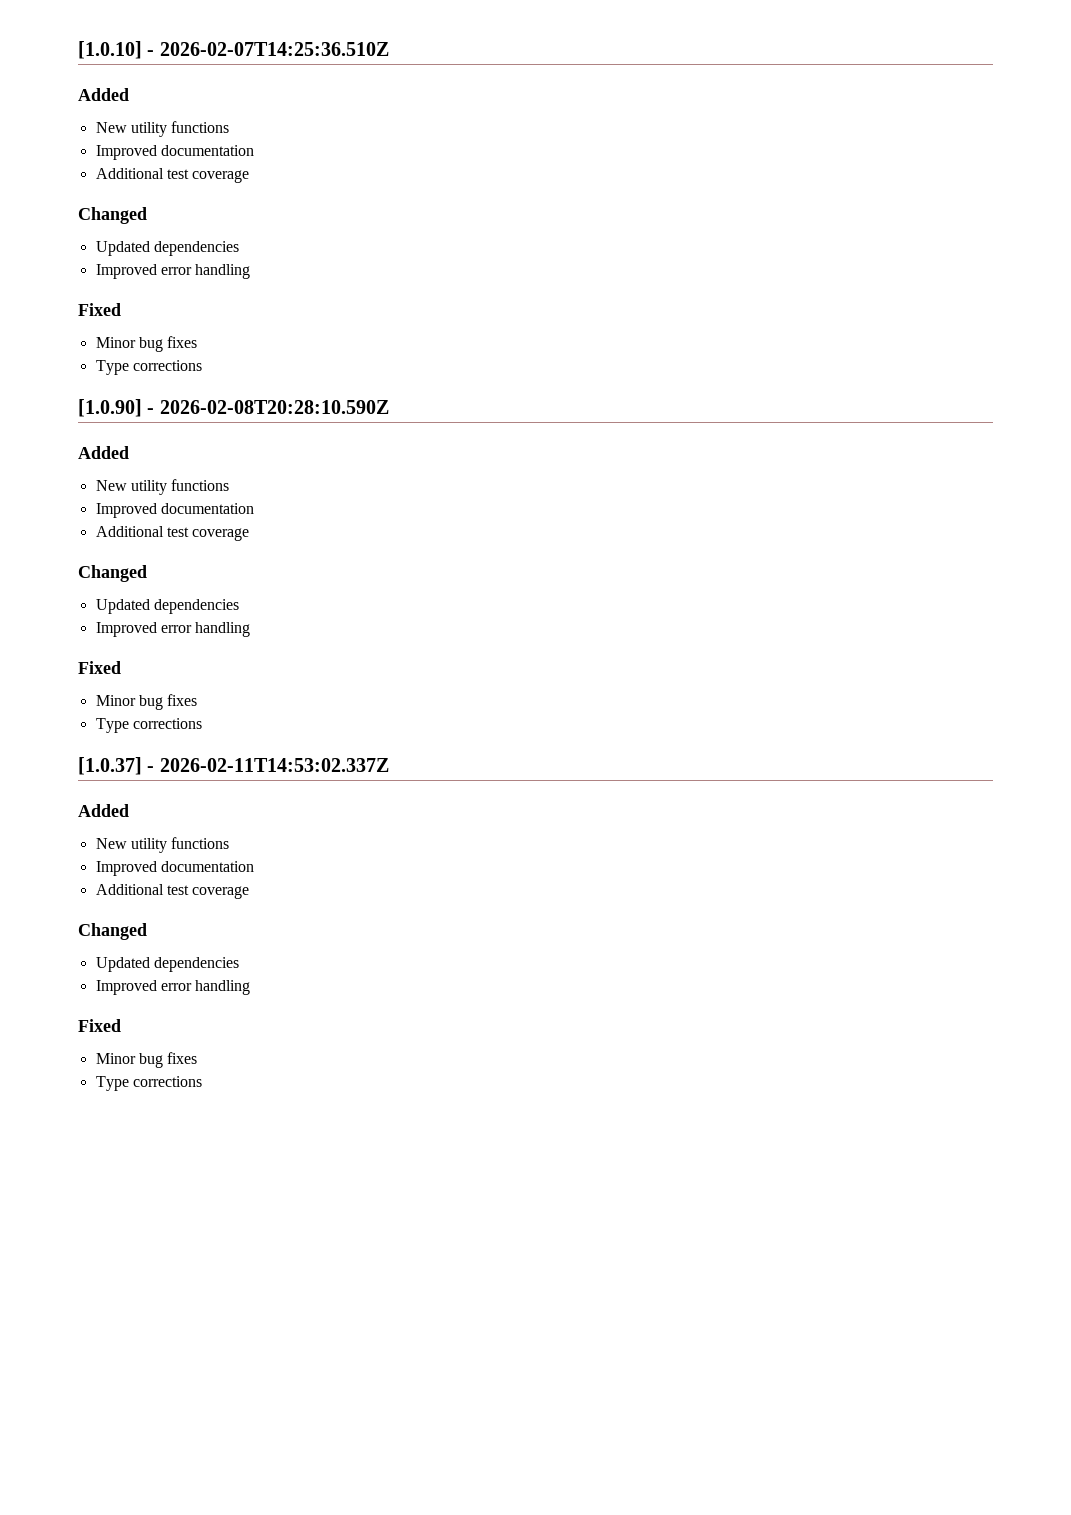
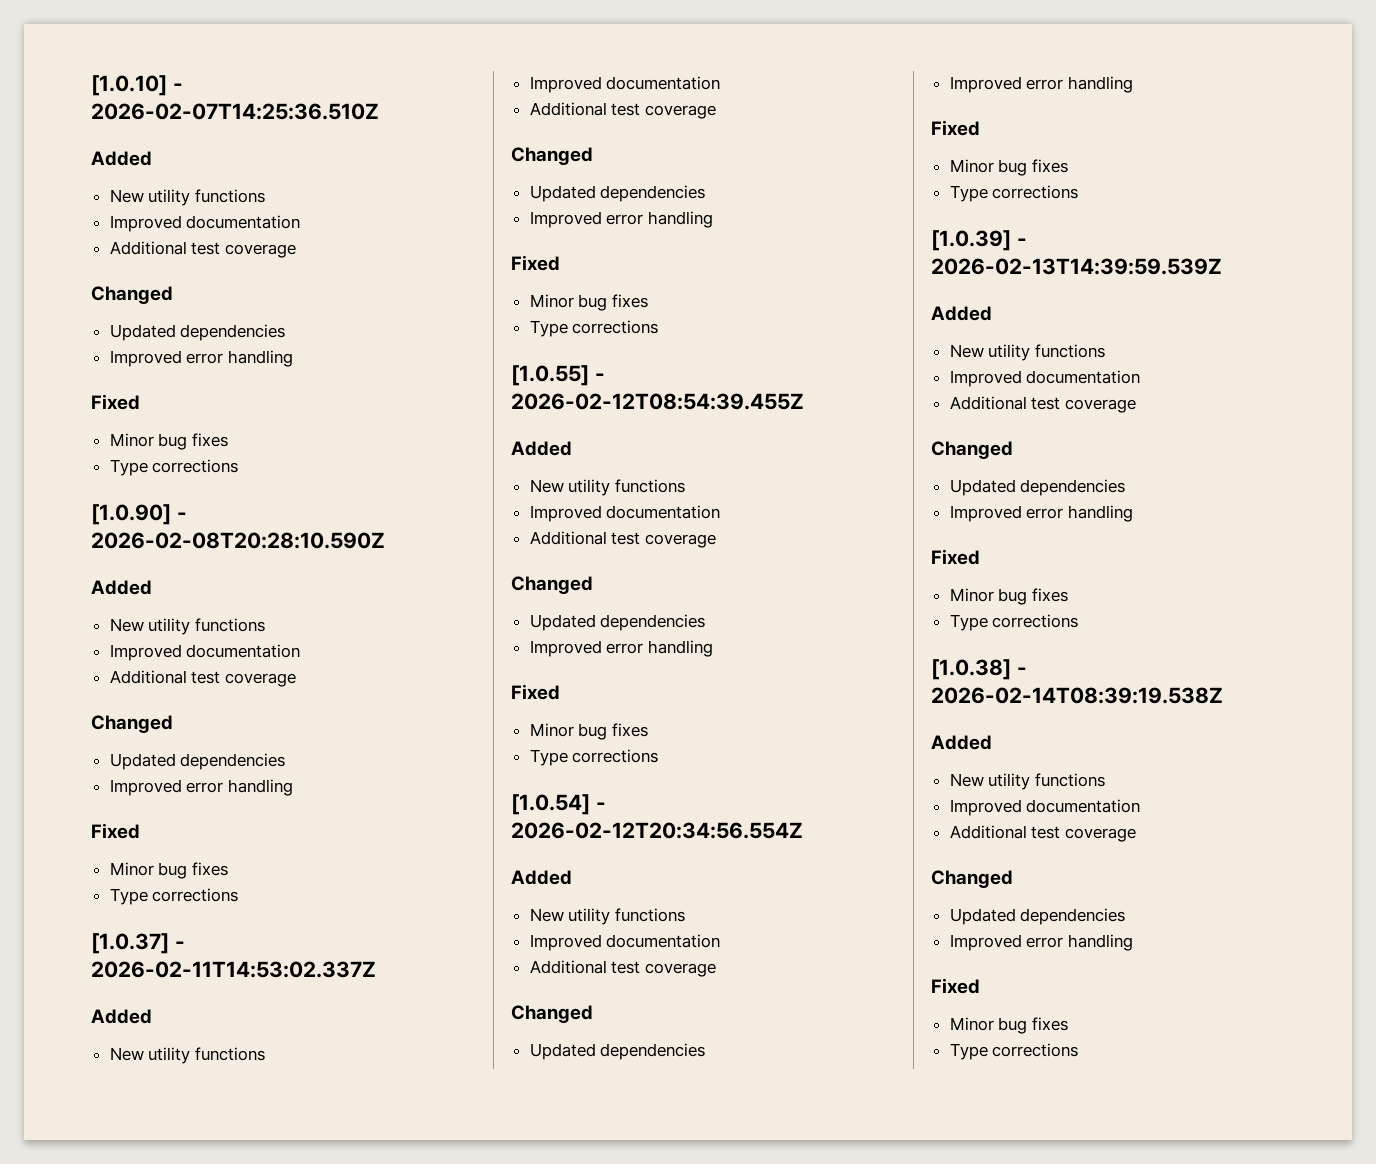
+ [1.0.55] - 2026-02-12T08:54:39.455Z
+ Added
+ New utility functions
+ Improved documentation
+ Additional test coverage
+ Changed
+ Updated dependencies
+ Improved error handling
+ Fixed
+ Minor bug fixes
+ Type corrections
+ [1.0.54] - 2026-02-12T20:34:56.554Z
+ Added
+ New utility functions
+ Improved documentation
+ Additional test coverage
+ Changed
+ Updated dependencies
+ Improved error handling
+ Fixed
+ Minor bug fixes
+ Type corrections
+ [1.0.39] - 2026-02-13T14:39:59.539Z
+ Added
+ New utility functions
+ Improved documentation
+ Additional test coverage
+ Changed
+ Updated dependencies
+ Improved error handling
+ Fixed
+ Minor bug fixes
+ Type corrections
+ [1.0.38] - 2026-02-14T08:39:19.538Z
+ Added
+ New utility functions
+ Improved documentation
+ Additional test coverage
+ Changed
+ Updated dependencies
+ Improved error handling
+ Fixed
+ Minor bug fixes
+ Type corrections

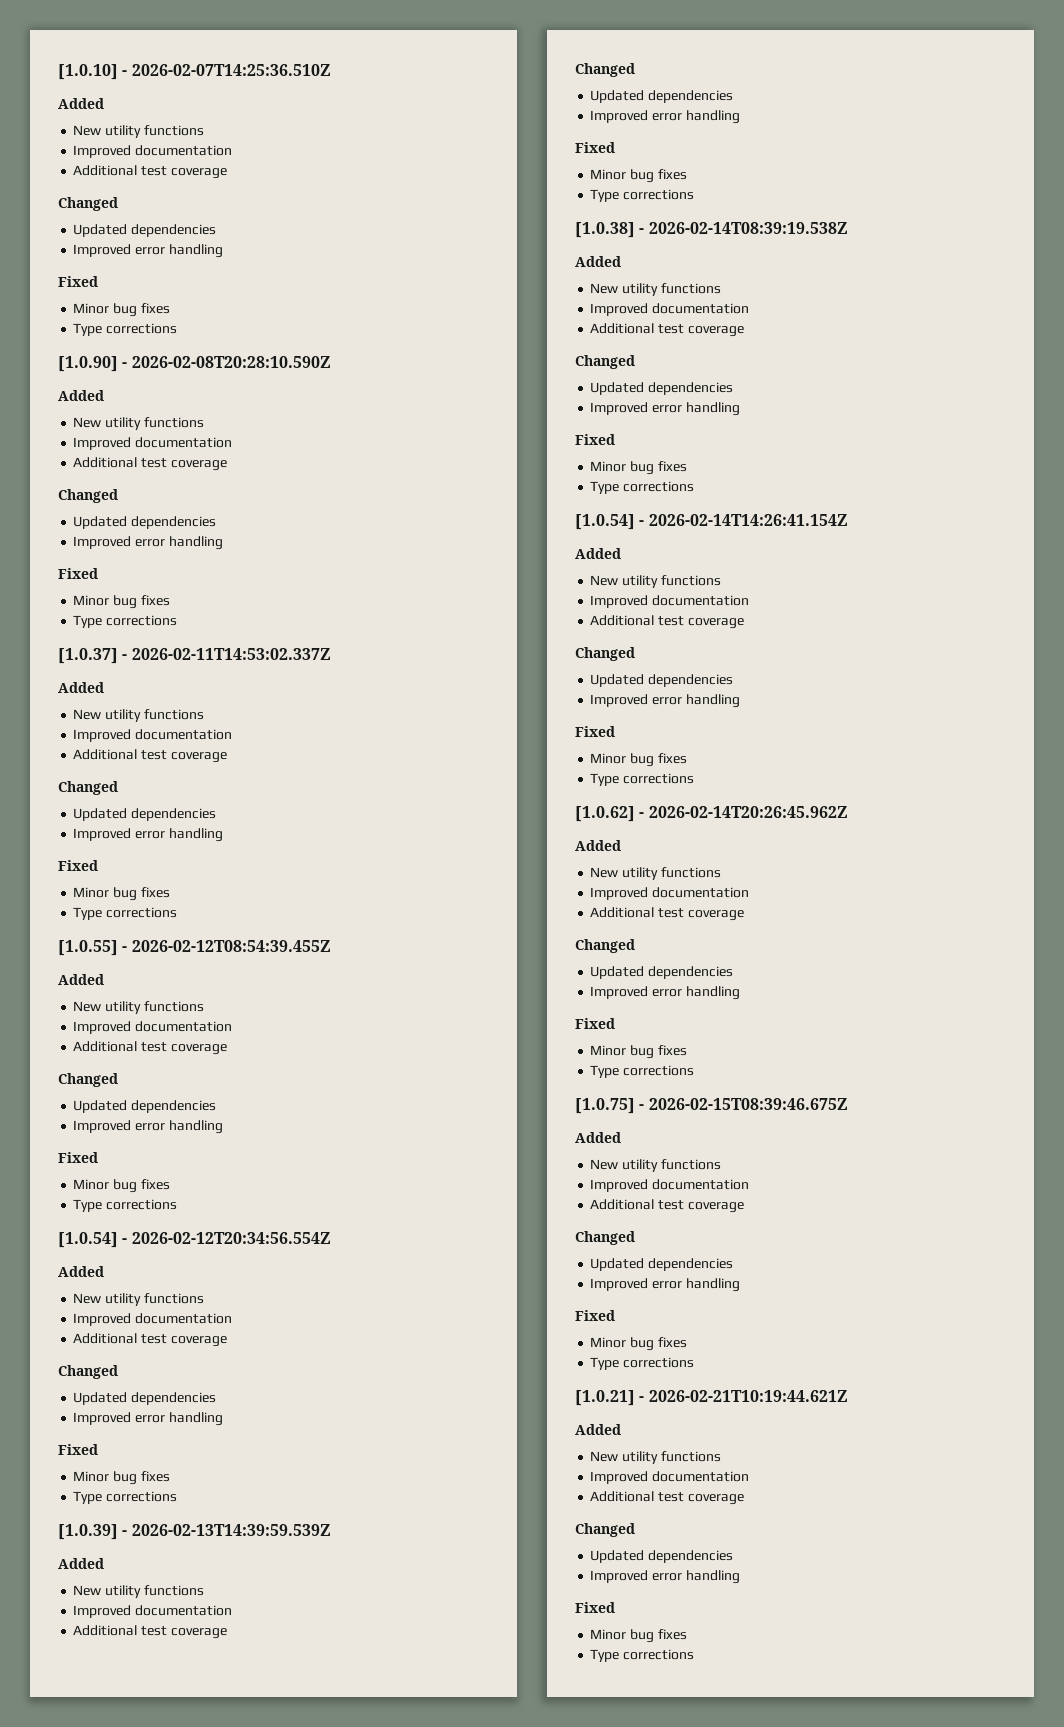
+ [1.0.54] - 2026-02-14T14:26:41.154Z
+ Added
+ New utility functions
+ Improved documentation
+ Additional test coverage
+ Changed
+ Updated dependencies
+ Improved error handling
+ Fixed
+ Minor bug fixes
+ Type corrections
+ [1.0.62] - 2026-02-14T20:26:45.962Z
+ Added
+ New utility functions
+ Improved documentation
+ Additional test coverage
+ Changed
+ Updated dependencies
+ Improved error handling
+ Fixed
+ Minor bug fixes
+ Type corrections
+ [1.0.75] - 2026-02-15T08:39:46.675Z
+ Added
+ New utility functions
+ Improved documentation
+ Additional test coverage
+ Changed
+ Updated dependencies
+ Improved error handling
+ Fixed
+ Minor bug fixes
+ Type corrections
+ [1.0.21] - 2026-02-21T10:19:44.621Z
+ Added
+ New utility functions
+ Improved documentation
+ Additional test coverage
+ Changed
+ Updated dependencies
+ Improved error handling
+ Fixed
+ Minor bug fixes
+ Type corrections

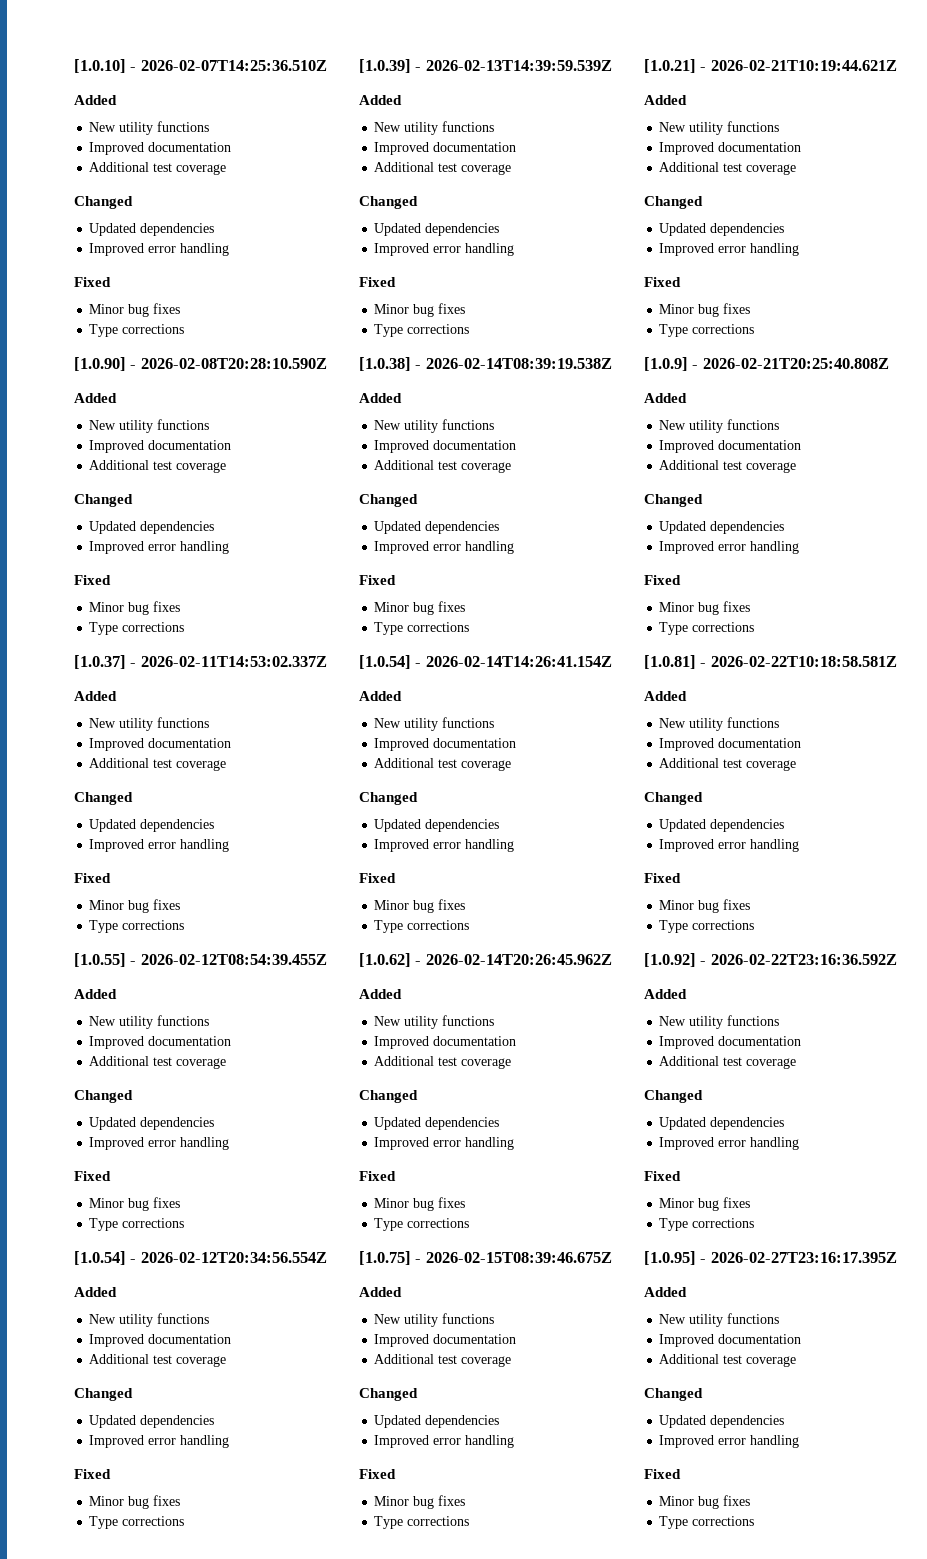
+ [1.0.9] - 2026-02-21T20:25:40.808Z
+ Added
+ New utility functions
+ Improved documentation
+ Additional test coverage
+ Changed
+ Updated dependencies
+ Improved error handling
+ Fixed
+ Minor bug fixes
+ Type corrections
+ [1.0.81] - 2026-02-22T10:18:58.581Z
+ Added
+ New utility functions
+ Improved documentation
+ Additional test coverage
+ Changed
+ Updated dependencies
+ Improved error handling
+ Fixed
+ Minor bug fixes
+ Type corrections
+ [1.0.92] - 2026-02-22T23:16:36.592Z
+ Added
+ New utility functions
+ Improved documentation
+ Additional test coverage
+ Changed
+ Updated dependencies
+ Improved error handling
+ Fixed
+ Minor bug fixes
+ Type corrections
+ [1.0.95] - 2026-02-27T23:16:17.395Z
+ Added
+ New utility functions
+ Improved documentation
+ Additional test coverage
+ Changed
+ Updated dependencies
+ Improved error handling
+ Fixed
+ Minor bug fixes
+ Type corrections

